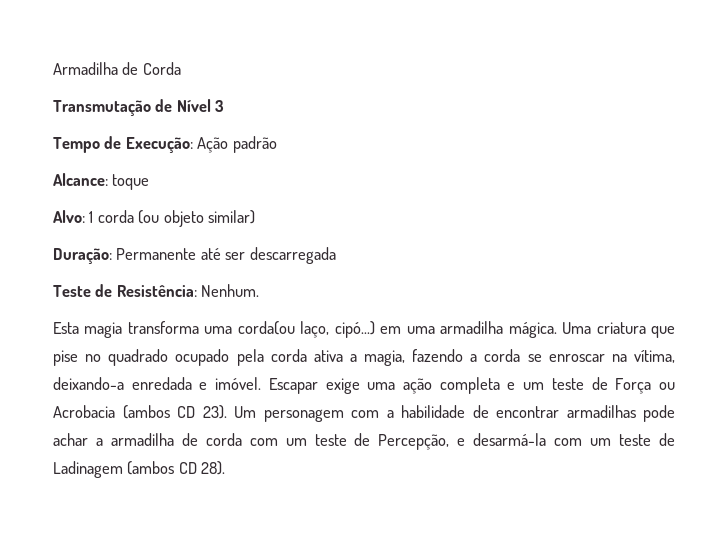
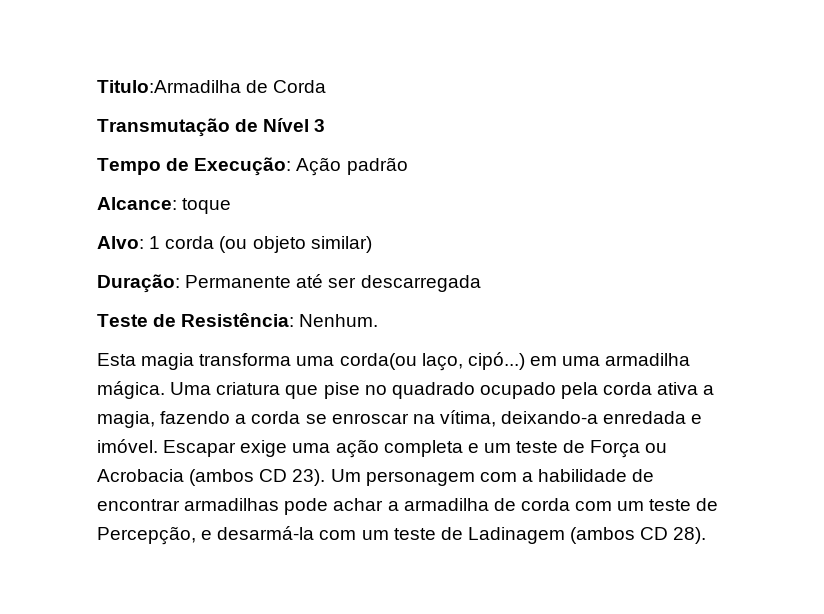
- Armadilha de Corda
+ Titulo:Armadilha de Corda

